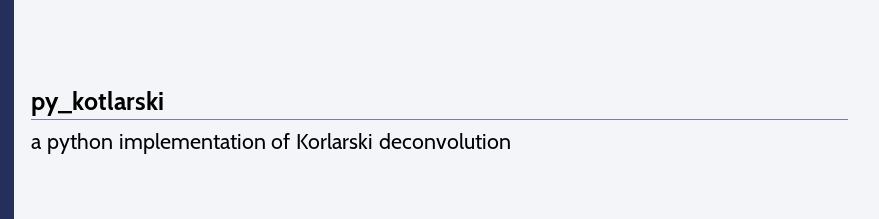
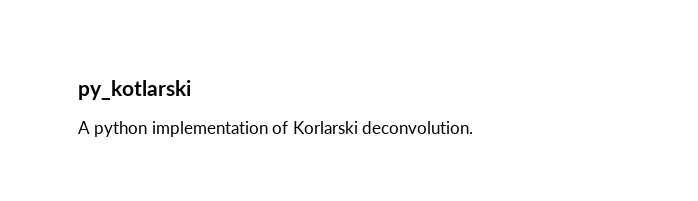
- a python implementation of Korlarski deconvolution
+ A python implementation of Korlarski deconvolution.

